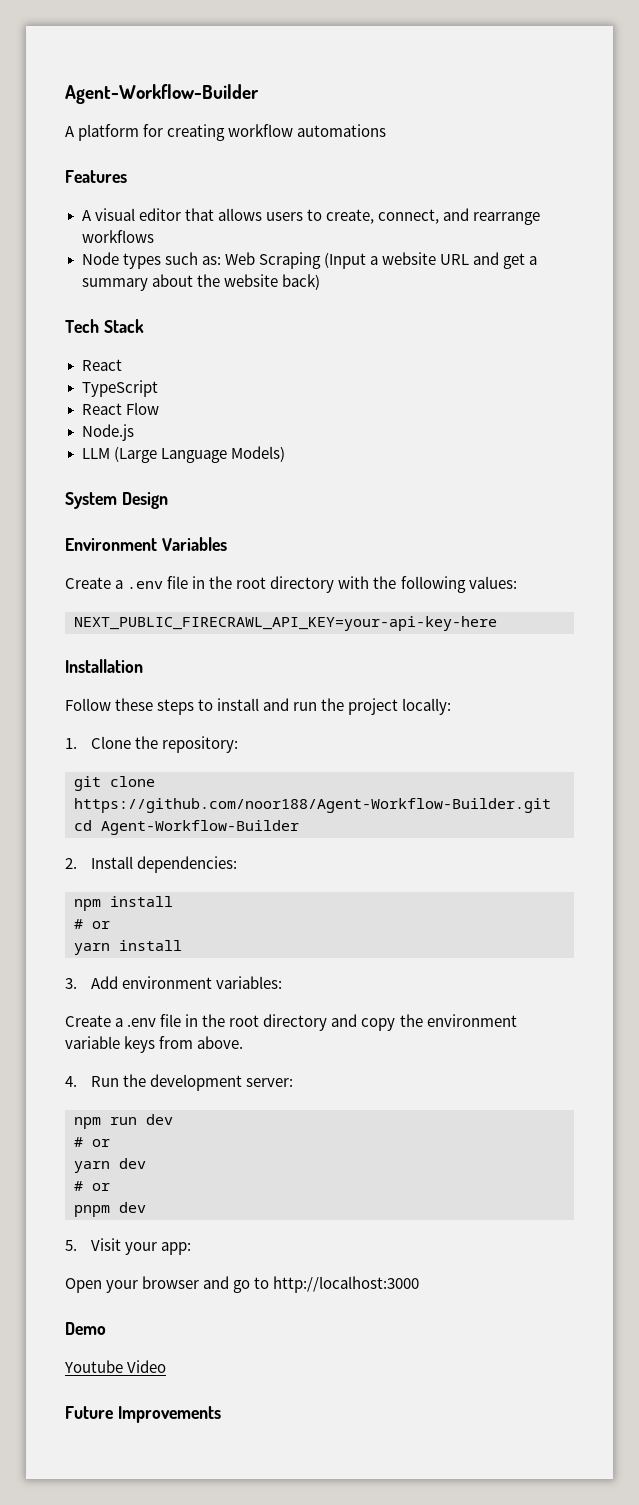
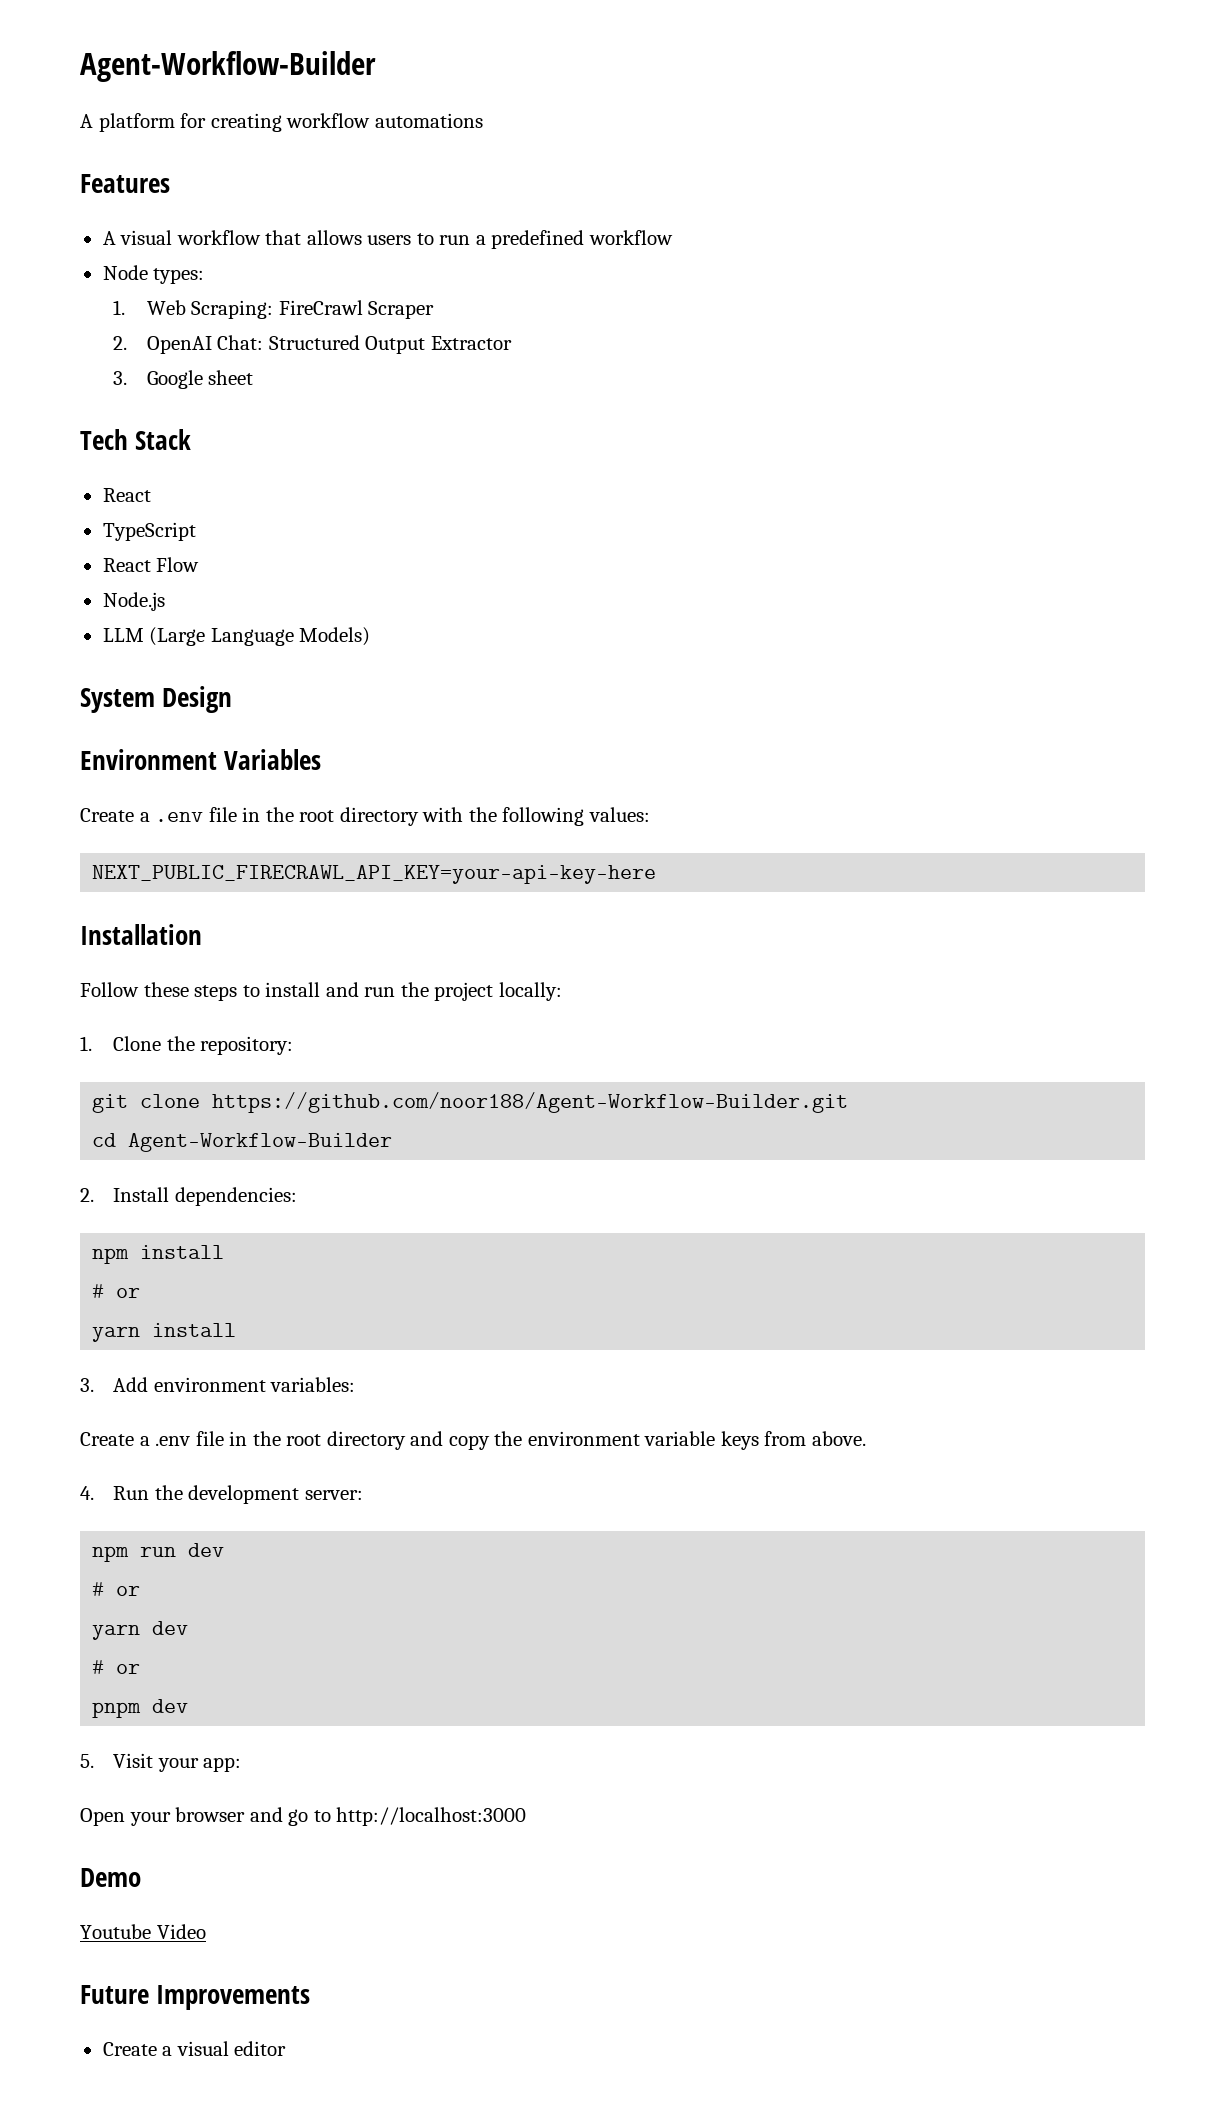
- A visual editor that allows users to create, connect, and rearrange workflows
- Node types such as: Web Scraping (Input a website URL and get a summary about the website back)
+ A visual workflow that allows users to run a predefined workflow
+ Node types:
+ 1. Web Scraping: FireCrawl Scraper
+ 2. OpenAI Chat: Structured Output Extractor
+ 3. Google sheet
+ Create a visual editor

